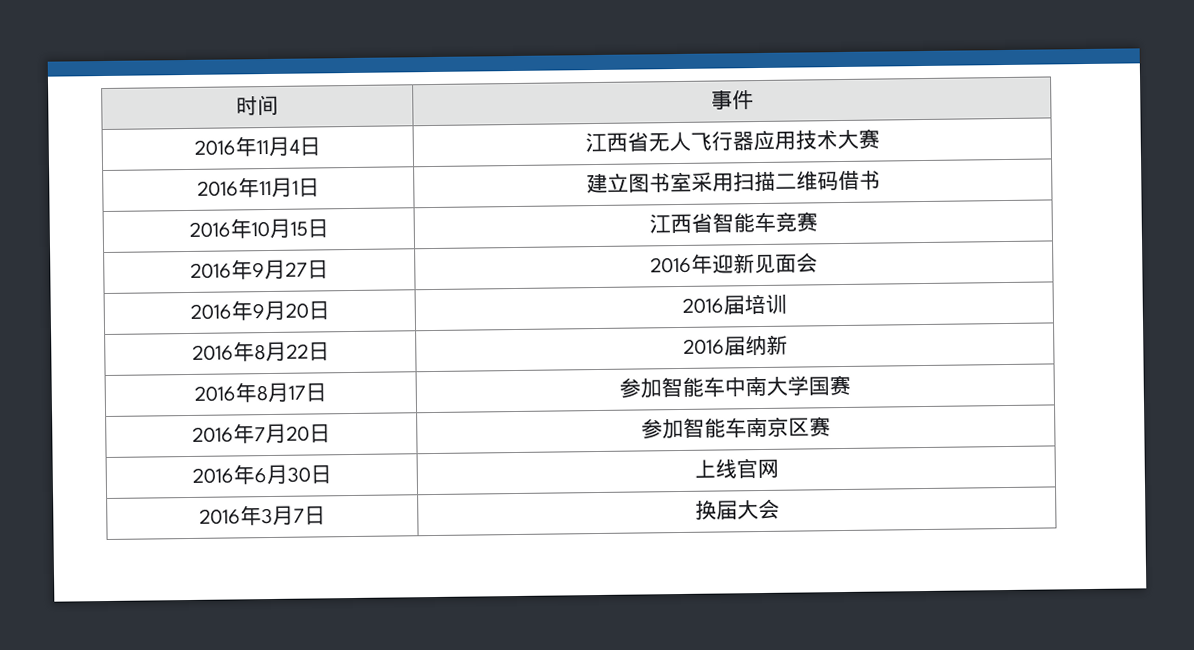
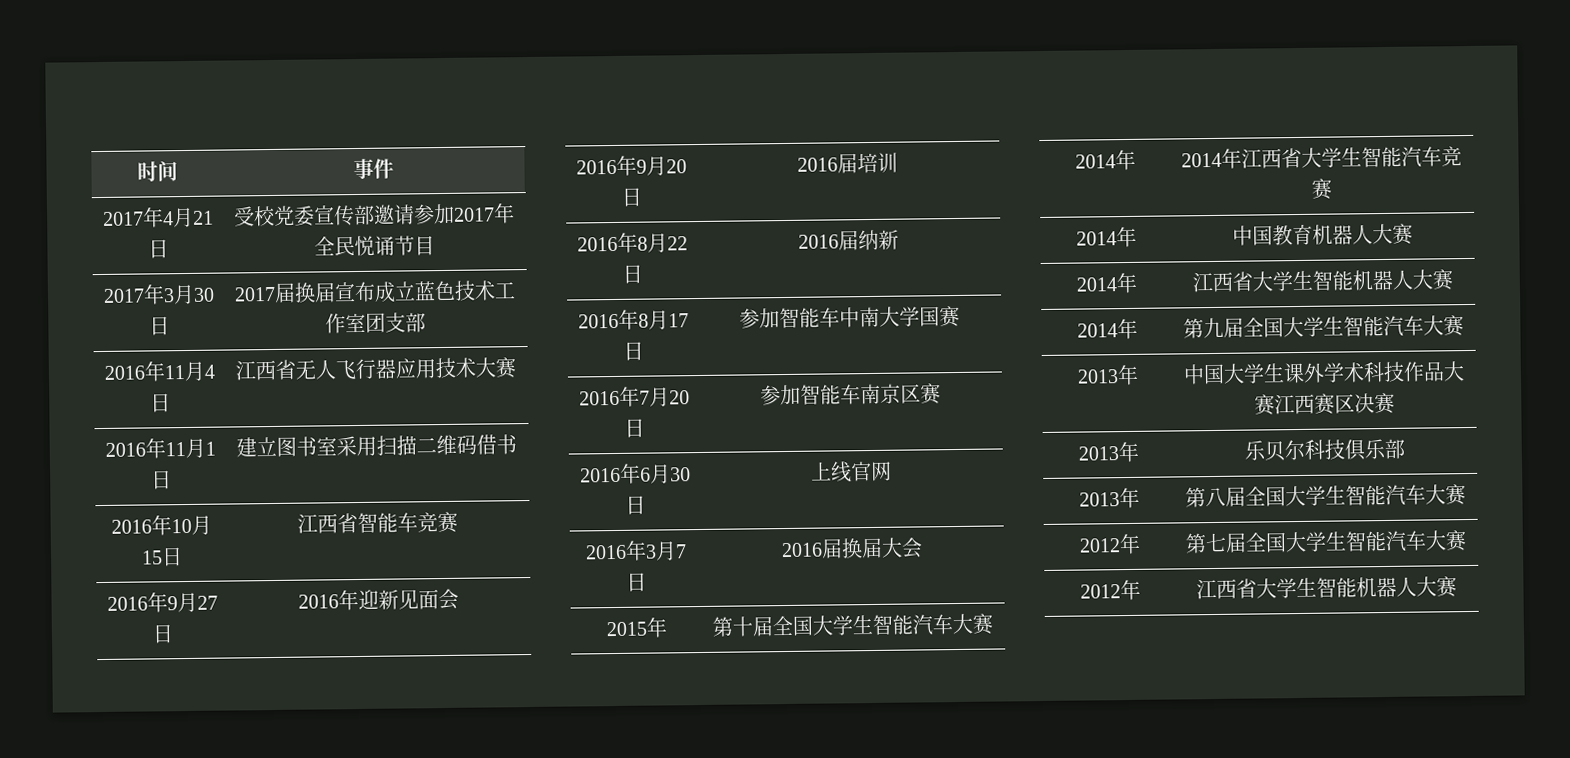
+ 2017年4月21日 | 受校党委宣传部邀请参加2017年全民悦诵节目
+ 2017年3月30日 | 2017届换届宣布成立蓝色技术工作室团支部
- 2016年3月7日 | 换届大会
+ 2016年3月7日 | 2016届换届大会
+ 2015年 | 第十届全国大学生智能汽车大赛
+ 2014年 | 2014年江西省大学生智能汽车竞赛
+ 2014年 | 中国教育机器人大赛
+ 2014年 | 江西省大学生智能机器人大赛
+ 2014年 | 第九届全国大学生智能汽车大赛
+ 2013年 | 中国大学生课外学术科技作品大赛江西赛区决赛
+ 2013年 | 乐贝尔科技俱乐部
+ 2013年 | 第八届全国大学生智能汽车大赛
+ 2012年 | 第七届全国大学生智能汽车大赛
+ 2012年 | 江西省大学生智能机器人大赛

